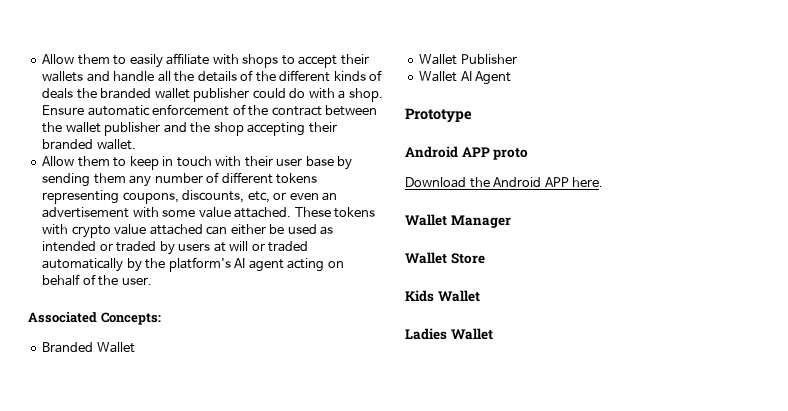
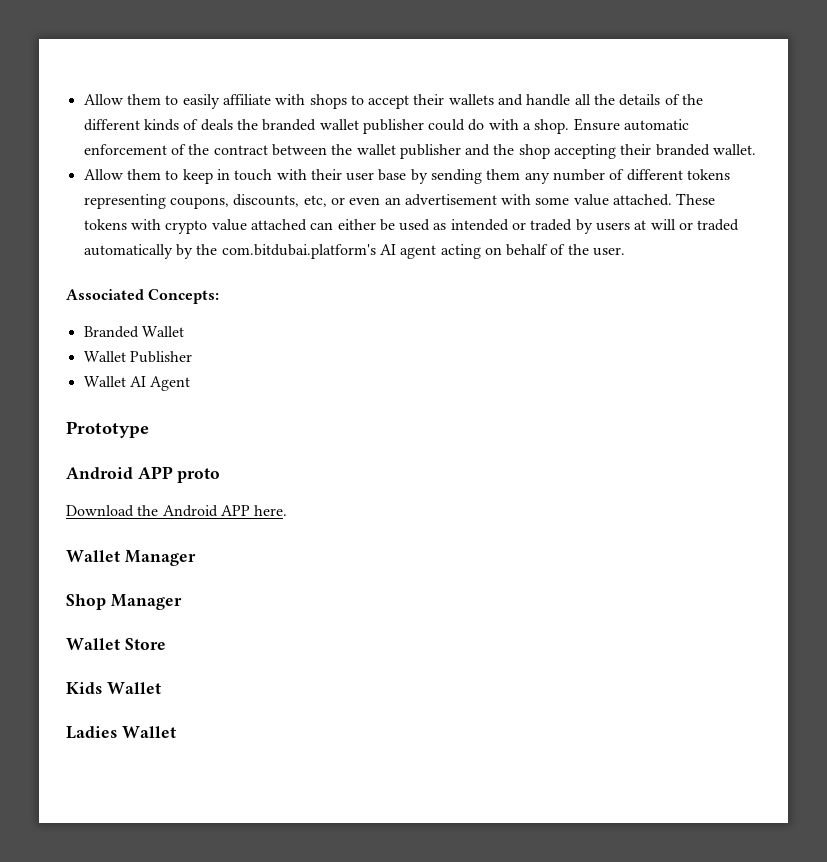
- These tokens with crypto value attached can either be used as intended or traded by users at will or traded automatically by the platform's AI agent acting on behalf of the user.
+ These tokens with crypto value attached can either be used as intended or traded by users at will or traded automatically by the com.bitdubai.platform's AI agent acting on behalf of the user.
+ Shop Manager

